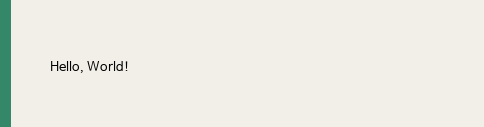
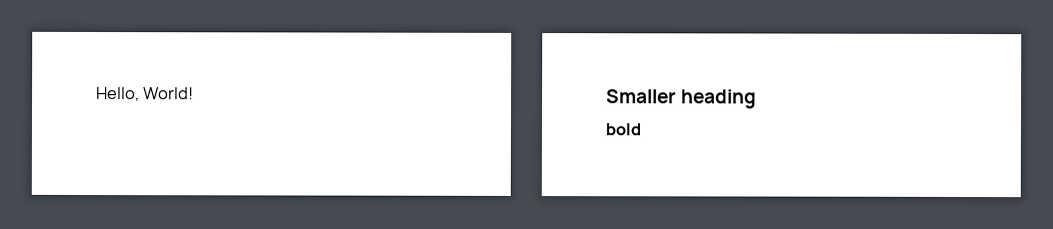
+ Smaller heading
+ bold

